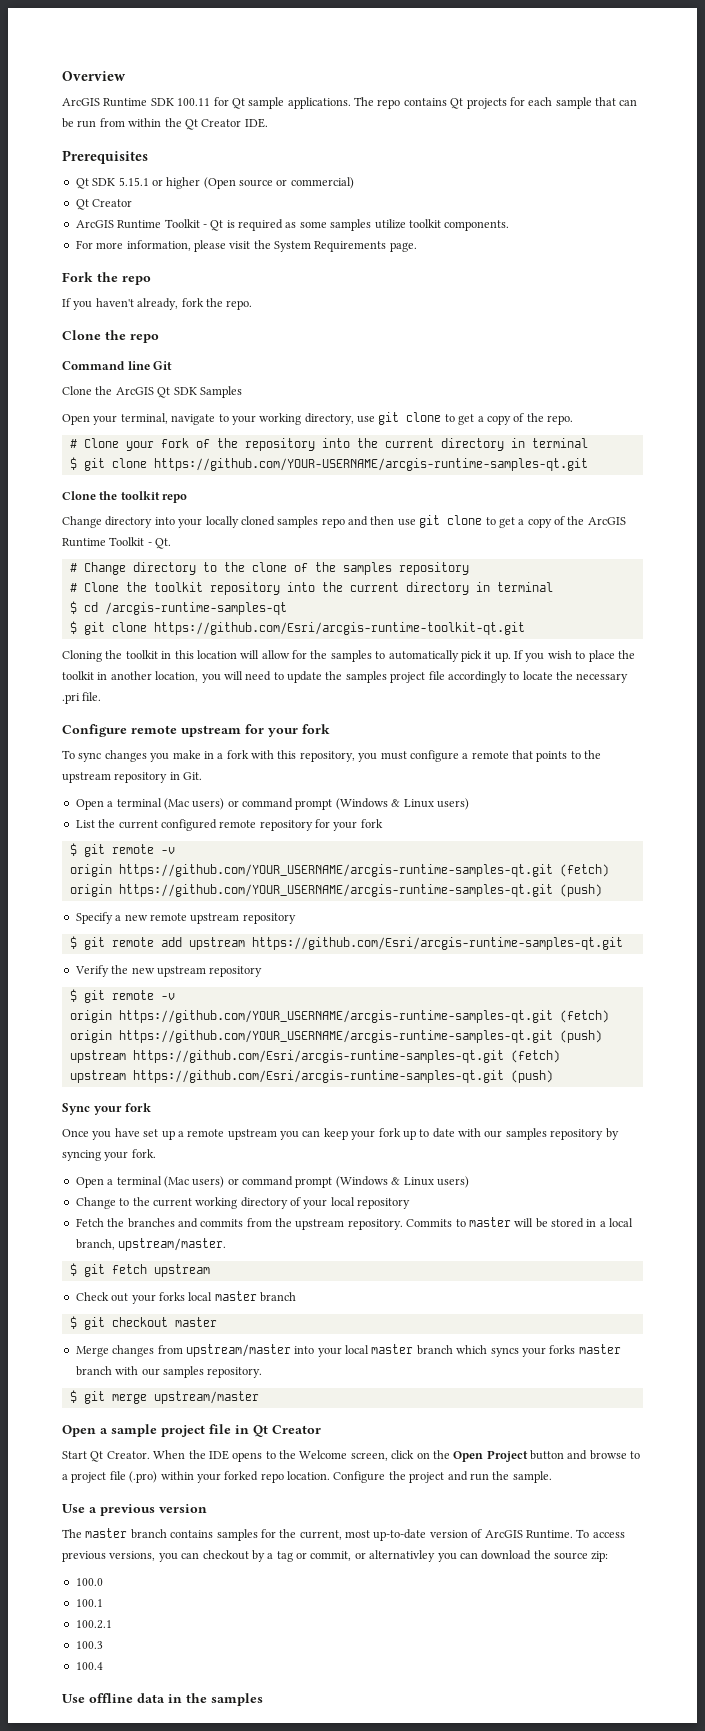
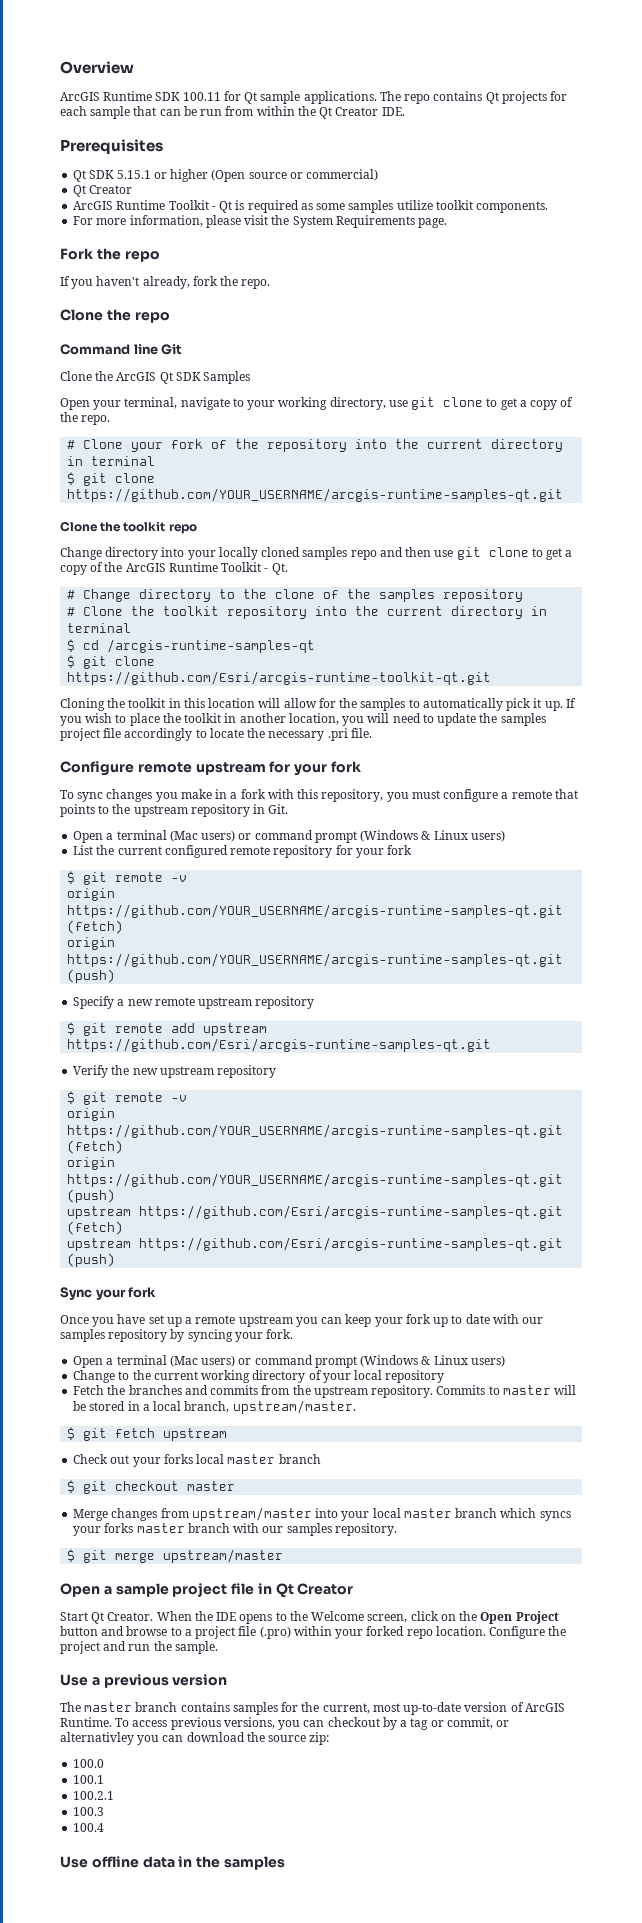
- $ git clone https://github.com/YOUR-USERNAME/arcgis-runtime-samples-qt.git
+ $ git clone https://github.com/YOUR_USERNAME/arcgis-runtime-samples-qt.git

